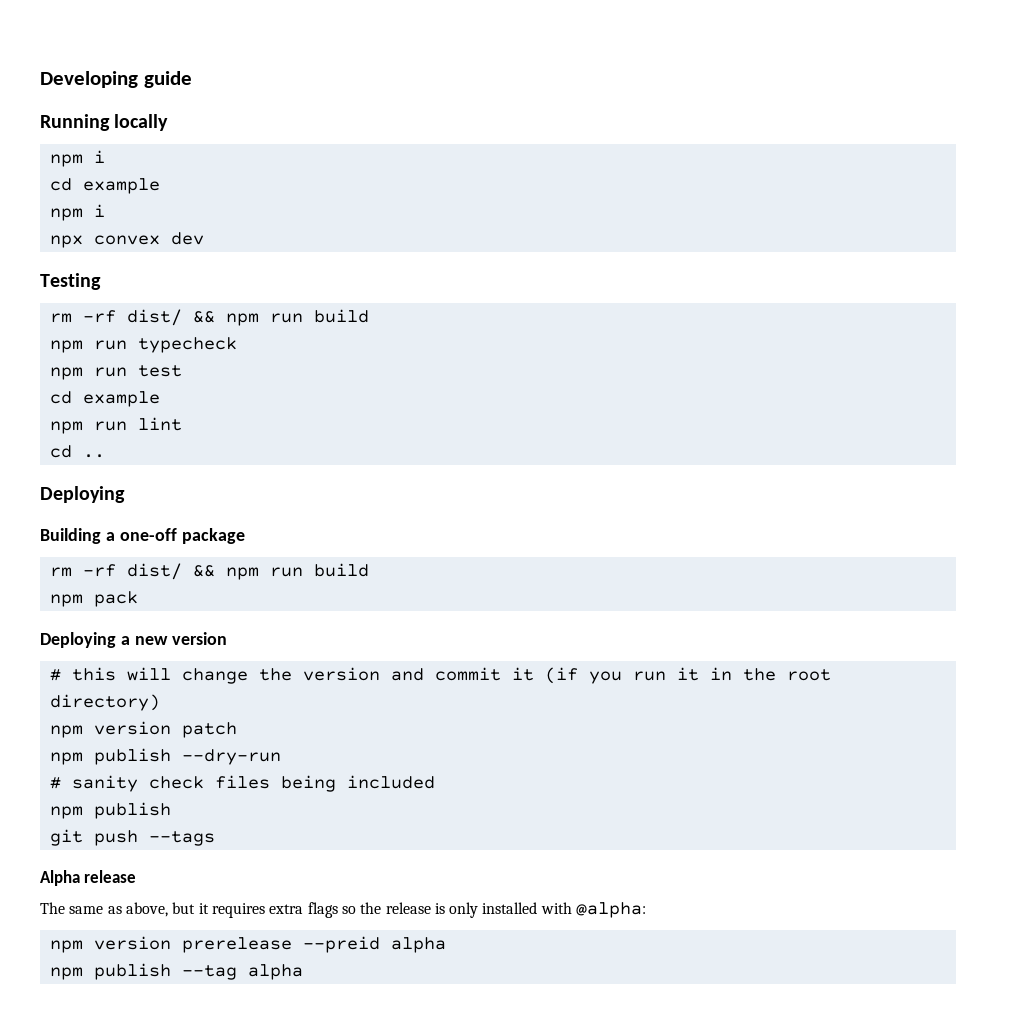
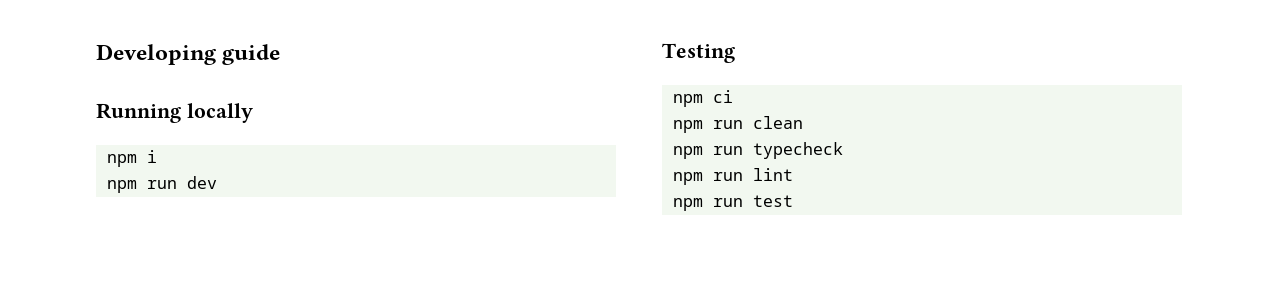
  Running locally
  npm i
- cd example
- npm i
- npx convex dev
+ npm run dev
  Testing
- rm -rf dist/ && npm run build
+ npm ci
+ npm run clean
+ npm run lint
  npm run test
- cd example
- npm run lint
- cd ..
- Deploying
- Building a one-off package
- rm -rf dist/ && npm run build
- npm pack
- Deploying a new version
- # this will change the version and commit it (if you run it in the root directory)
- npm version patch
- npm publish --dry-run
- # sanity check files being included
- npm publish
- git push --tags
- Alpha release
- The same as above, but it requires extra flags so the release is only installed with @alpha:
- npm version prerelease --preid alpha
- npm publish --tag alpha

